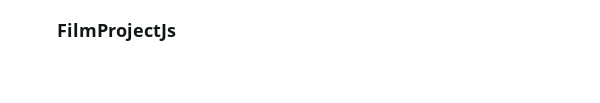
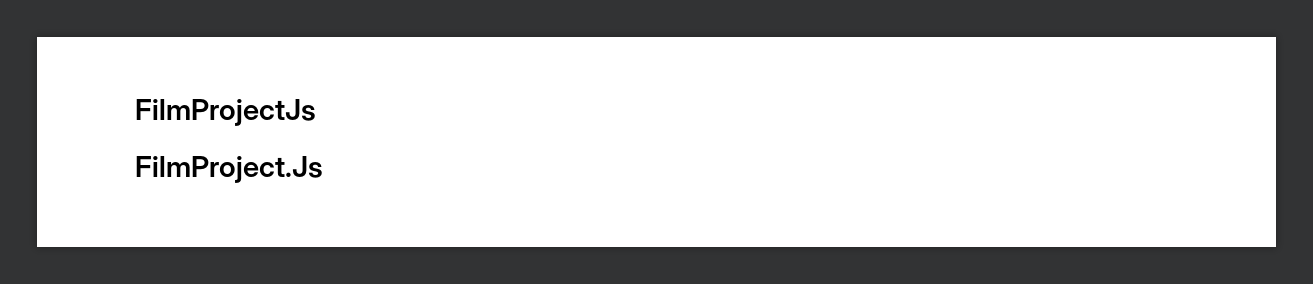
+ FilmProject.Js

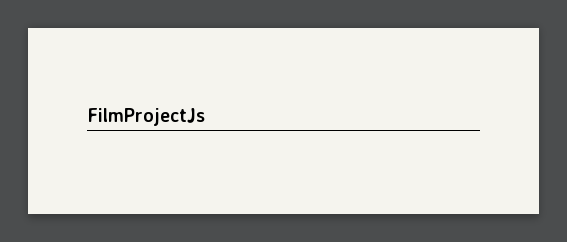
- FilmProject.Js

